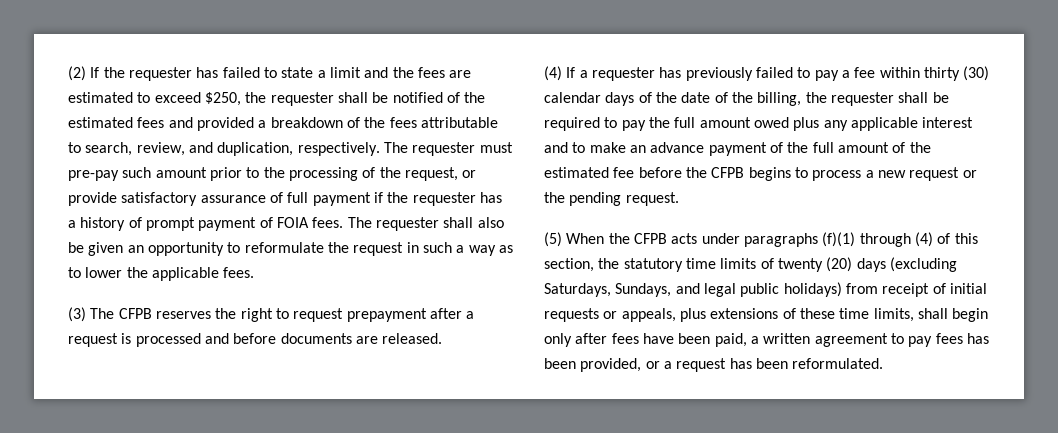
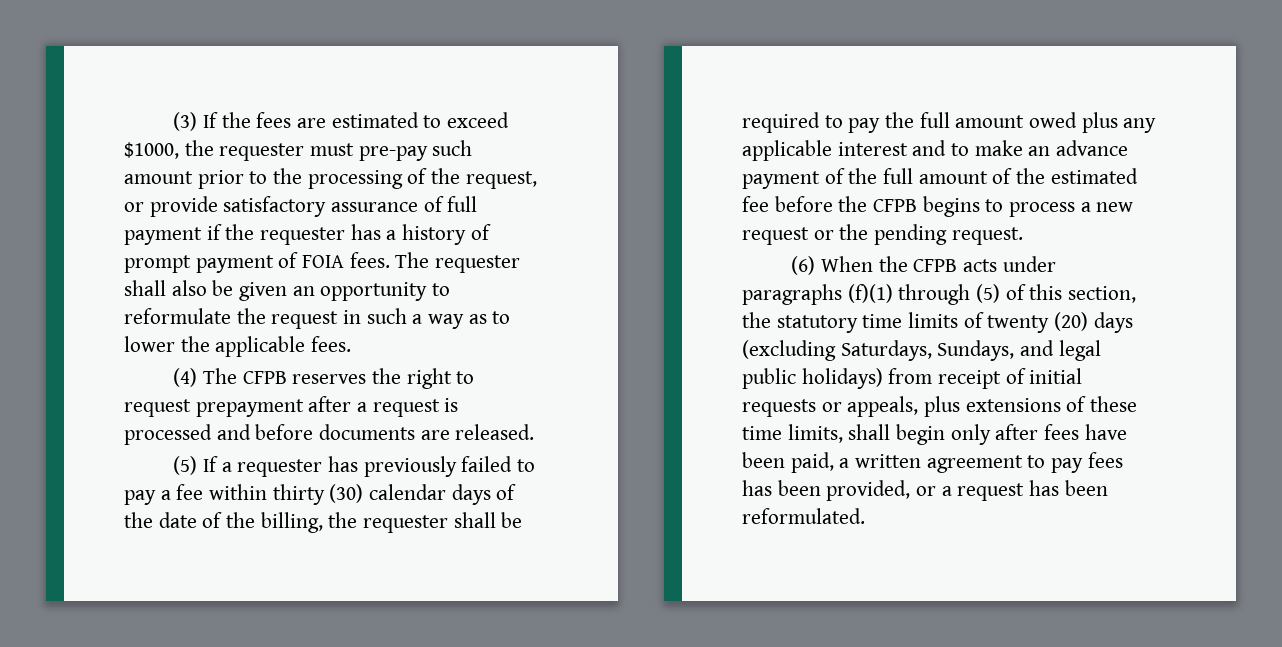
- (2) If the requester has failed to state a limit and the fees are estimated to exceed $250, the requester shall be notified of the estimated fees and provided a breakdown of the fees attributable to search, review, and duplication, respectively. The requester must pre-pay such amount prior to the processing of the request, or provide satisfactory assurance of full payment if the requester has a history of prompt payment of FOIA fees.
+ (3) If the fees are estimated to exceed $1000, the requester must pre-pay such amount prior to the processing of the request, or provide satisfactory assurance of full payment if the requester has a history of prompt payment of FOIA fees.
- (3) The CFPB reserves the right to request prepayment after a request is processed and before documents are released.
+ (4) The CFPB reserves the right to request prepayment after a request is processed and before documents are released.
- (4) If a requester has previously failed to pay a fee within thirty (30) calendar days of the date of the billing, the requester shall be required to pay the full amount owed plus any applicable interest and to make an advance payment of the full amount of the estimated fee before the CFPB begins to process a new request or the pending request.
+ (5) If a requester has previously failed to pay a fee within thirty (30) calendar days of the date of the billing, the requester shall be required to pay the full amount owed plus any applicable interest and to make an advance payment of the full amount of the estimated fee before the CFPB begins to process a new request or the pending request.
- (5) When the CFPB acts under paragraphs (f)(1) through (4) of this section, the statutory time limits of twenty (20) days (excluding Saturdays, Sundays, and legal public holidays) from receipt of initial requests or appeals, plus extensions of these time limits, shall begin only after fees have been paid, a written agreement to pay fees has been provided, or a request has been reformulated.
+ (6) When the CFPB acts under paragraphs (f)(1) through (5) of this section, the statutory time limits of twenty (20) days (excluding Saturdays, Sundays, and legal public holidays) from receipt of initial requests or appeals, plus extensions of these time limits, shall begin only after fees have been paid, a written agreement to pay fees has been provided, or a request has been reformulated.

